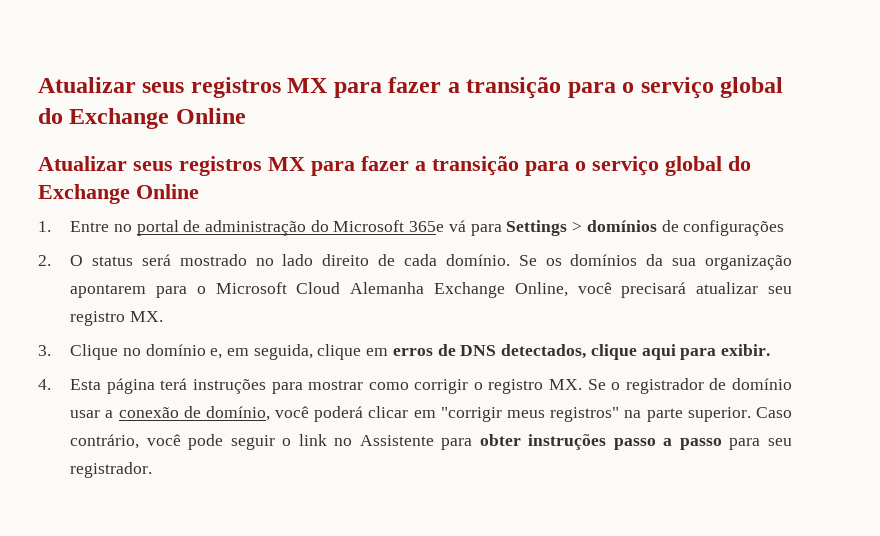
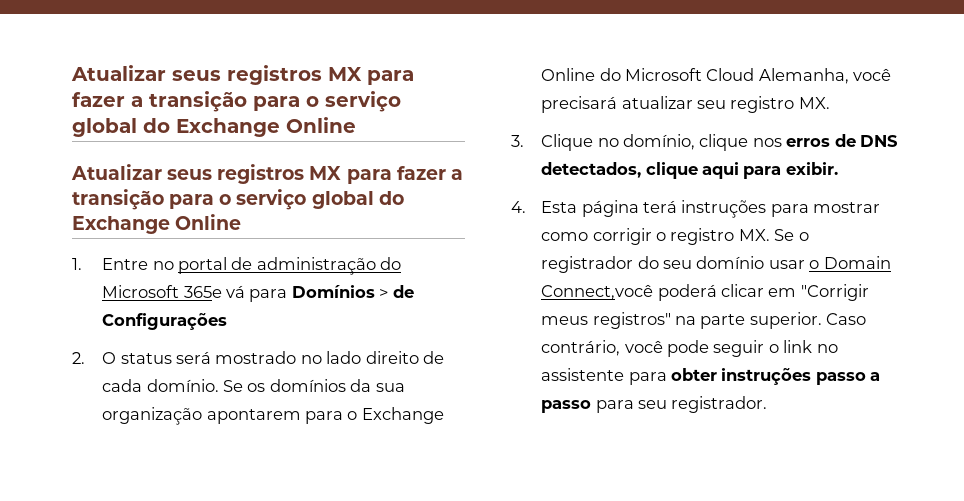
- 1. Entre no portal de administração do Microsoft 365e vá para Settings > domínios de configurações
+ 1. Entre no portal de administração do Microsoft 365e vá para Domínios > de Configurações
- Se os domínios da sua organização apontarem para o Microsoft Cloud Alemanha Exchange Online, você precisará atualizar seu registro MX.
+ Se os domínios da sua organização apontarem para o Exchange Online do Microsoft Cloud Alemanha, você precisará atualizar seu registro MX.
- 3. Clique no domínio e, em seguida, clique em erros de DNS detectados, clique aqui para exibir.
+ 3. Clique no domínio, clique nos erros de DNS detectados, clique aqui para exibir.
- 4. Esta página terá instruções para mostrar como corrigir o registro MX. Se o registrador de domínio usar a conexão de domínio, você poderá clicar em "corrigir meus registros" na parte superior.
+ 4. Esta página terá instruções para mostrar como corrigir o registro MX. Se o registrador do seu domínio usar o Domain Connect,você poderá clicar em "Corrigir meus registros" na parte superior.
- Caso contrário, você pode seguir o link no Assistente para obter instruções passo a passo para seu registrador.
+ Caso contrário, você pode seguir o link no assistente para obter instruções passo a passo para seu registrador.

